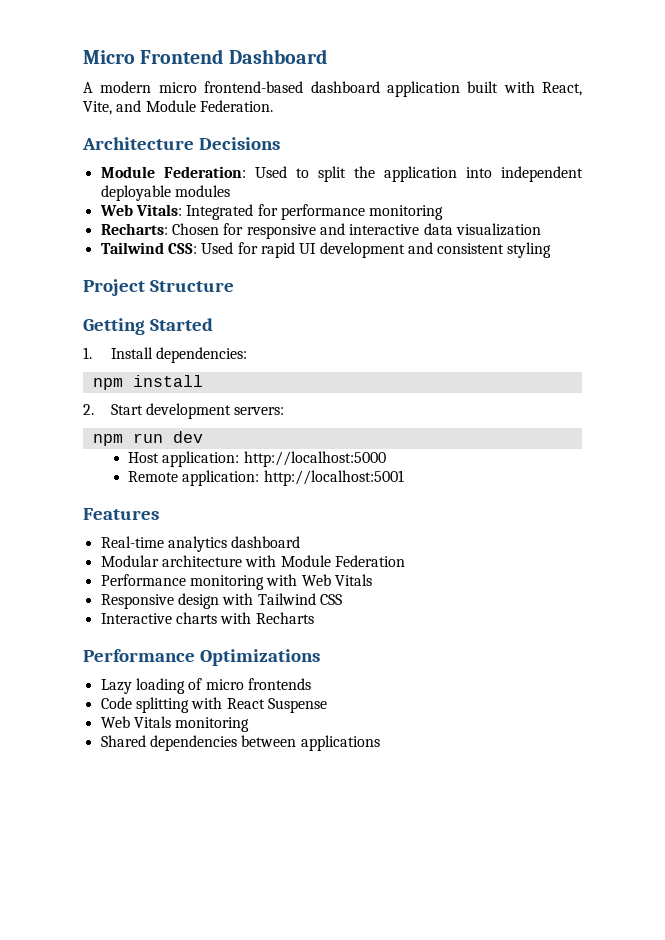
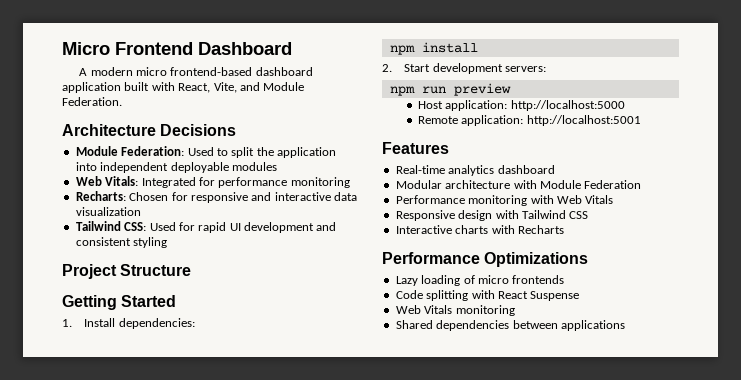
- npm run dev
+ npm run preview

